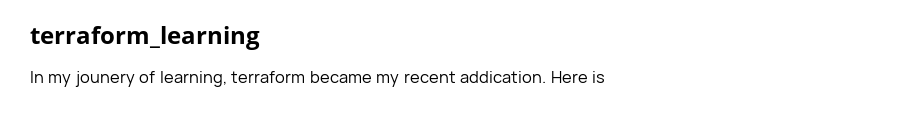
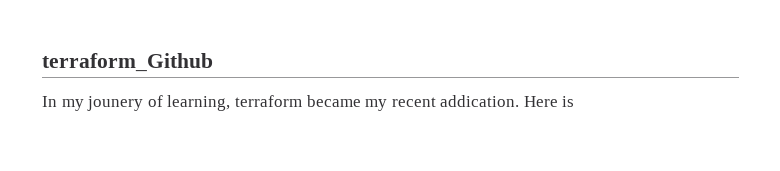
- terraform_learning
+ terraform_Github

